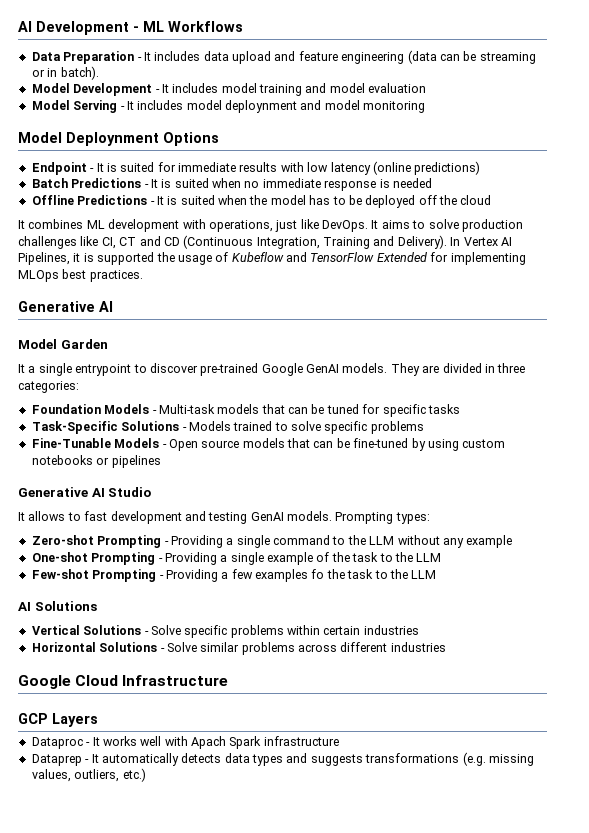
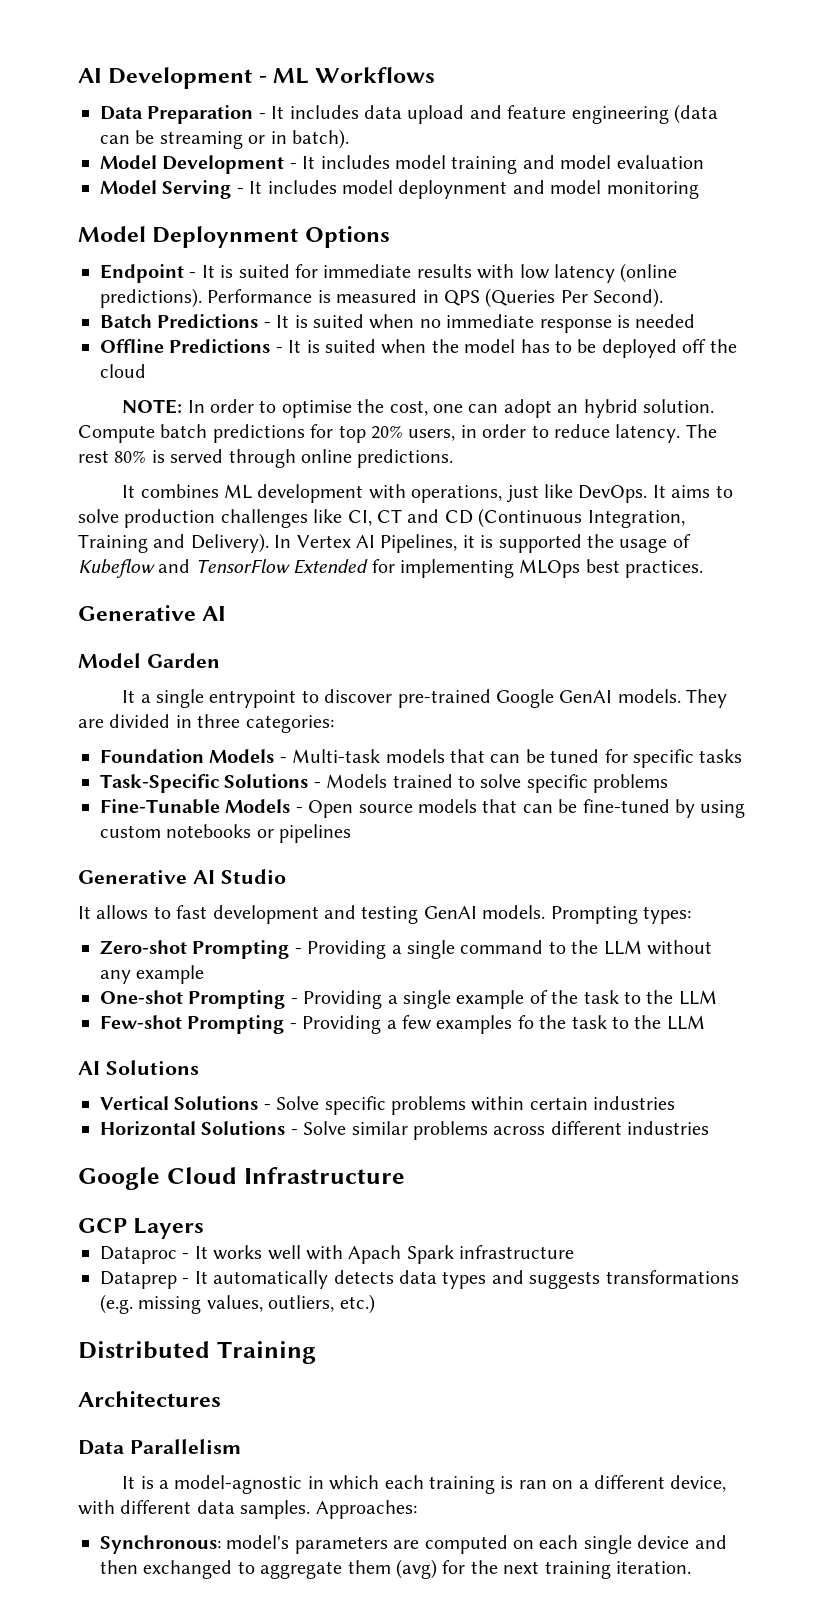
- Endpoint - It is suited for immediate results with low latency (online predictions)
+ Endpoint - It is suited for immediate results with low latency (online predictions). Performance is measured in QPS (Queries Per Second).
+ NOTE: In order to optimise the cost, one can adopt an hybrid solution. Compute batch predictions for top 20% users, in order to reduce latency. The rest 80% is served through online predictions.
+ Distributed Training
+ Architectures
+ Data Parallelism
+ It is a model-agnostic in which each training is ran on a different device, with different data samples. Approaches:
+ Synchronous: model's parameters are computed on each single device and then exchanged to aggregate them (avg) for the next training iteration.

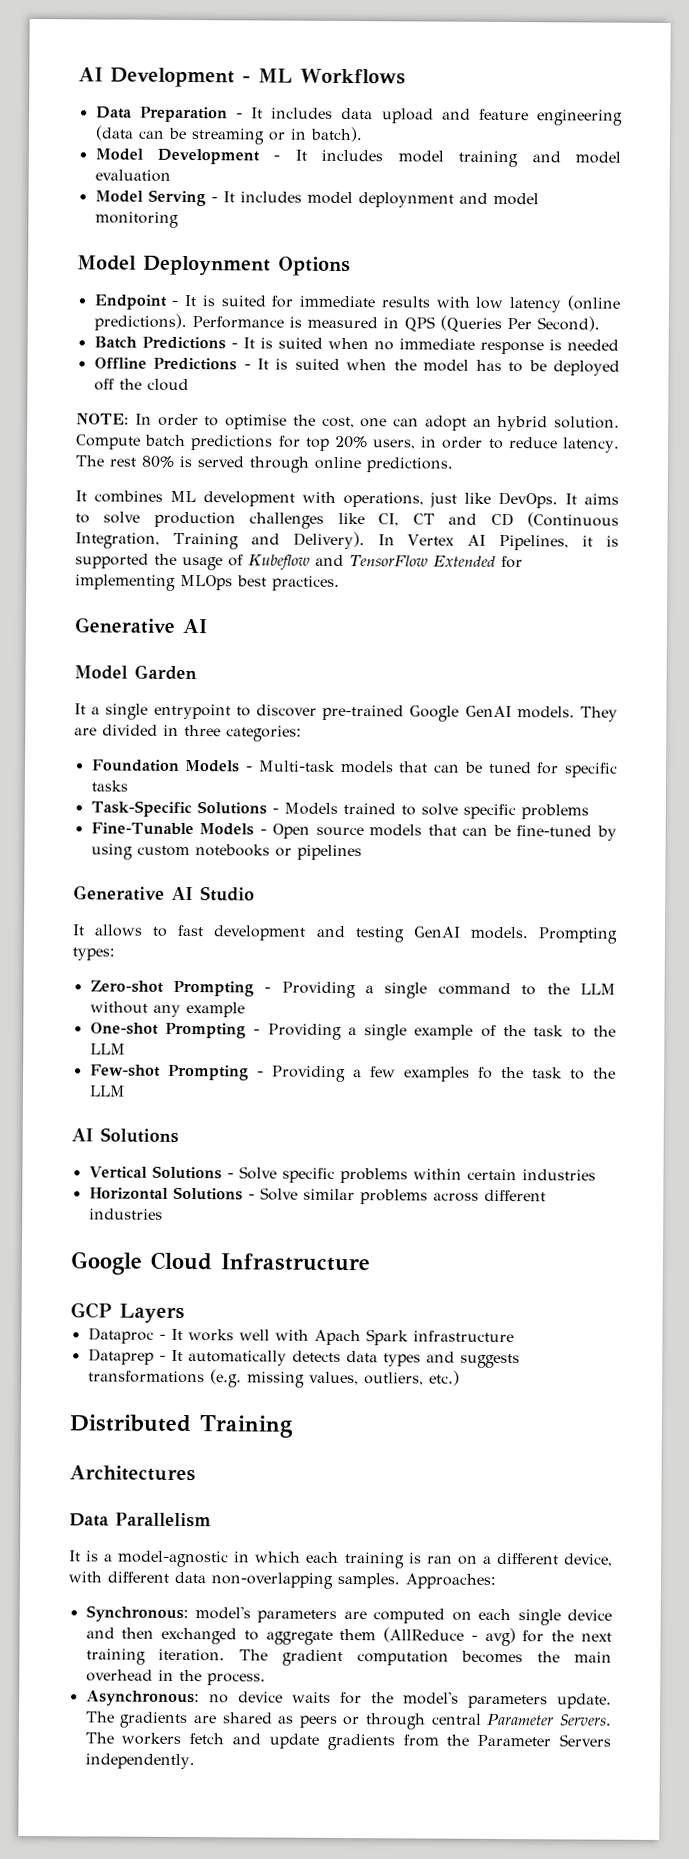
- It is a model-agnostic in which each training is ran on a different device, with different data samples.
+ It is a model-agnostic in which each training is ran on a different device, with different data non-overlapping samples.
- Synchronous: model's parameters are computed on each single device and then exchanged to aggregate them (avg) for the next training iteration.
+ Synchronous: model's parameters are computed on each single device and then exchanged to aggregate them (AllReduce - avg) for the next training iteration.
+ The gradient computation becomes the main overhead in the process.
+ Asynchronous: no device waits for the model's parameters update. The gradients are shared as peers or through central Parameter Servers. The workers fetch and update gradients from the Parameter Servers independently.

